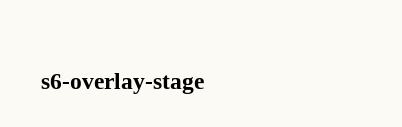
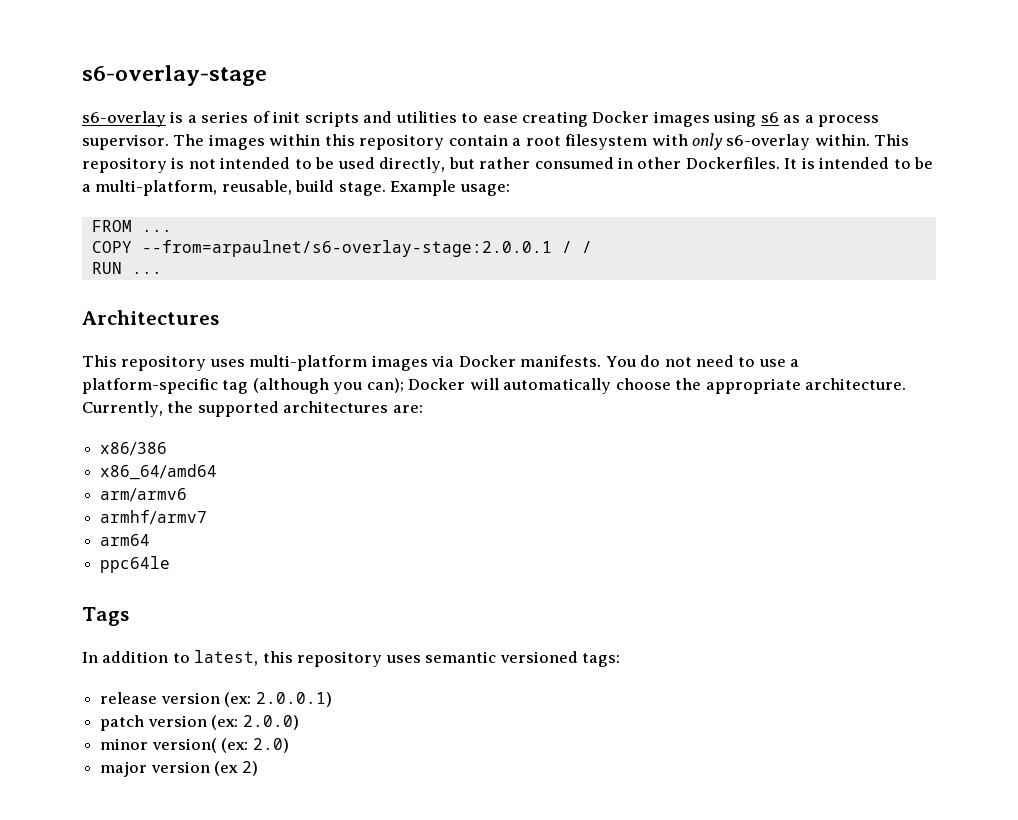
+ s6-overlay is a series of init scripts and utilities to ease creating Docker images using s6 as a process supervisor. The images within this repository contain a root filesystem with only s6-overlay within. This repository is not intended to be used directly, but rather consumed in other Dockerfiles. It is intended to be a multi-platform, reusable, build stage. Example usage:
+ FROM ...
+ COPY --from=arpaulnet/s6-overlay-stage:2.0.0.1 / /
+ RUN ...
+ Architectures
+ This repository uses multi-platform images via Docker manifests. You do not need to use a platform-specific tag (although you can); Docker will automatically choose the appropriate architecture. Currently, the supported architectures are:
+ x86/386
+ x86_64/amd64
+ arm/armv6
+ armhf/armv7
+ arm64
+ ppc64le
+ Tags
+ In addition to latest, this repository uses semantic versioned tags:
+ release version (ex: 2.0.0.1)
+ patch version (ex: 2.0.0)
+ minor version( (ex: 2.0)
+ major version (ex 2)

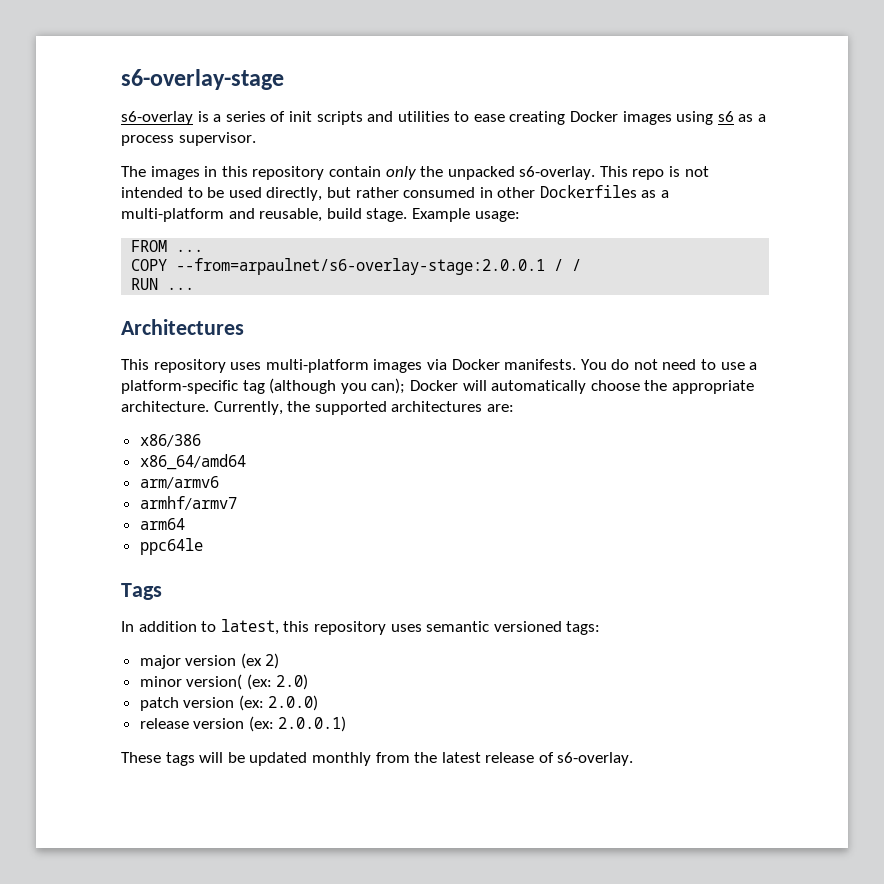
- s6-overlay is a series of init scripts and utilities to ease creating Docker images using s6 as a process supervisor. The images within this repository contain a root filesystem with only s6-overlay within. This repository is not intended to be used directly, but rather consumed in other Dockerfiles. It is intended to be a multi-platform, reusable, build stage.
+ s6-overlay is a series of init scripts and utilities to ease creating Docker images using s6 as a process supervisor.
+ The images in this repository contain only the unpacked s6-overlay. This repo is not intended to be used directly, but rather consumed in other Dockerfiles as a multi-platform and reusable, build stage.
+ major version (ex 2)
+ minor version( (ex: 2.0)
+ patch version (ex: 2.0.0)
  release version (ex: 2.0.0.1)
- patch version (ex: 2.0.0)
- minor version( (ex: 2.0)
- major version (ex 2)
+ These tags will be updated monthly from the latest release of s6-overlay.

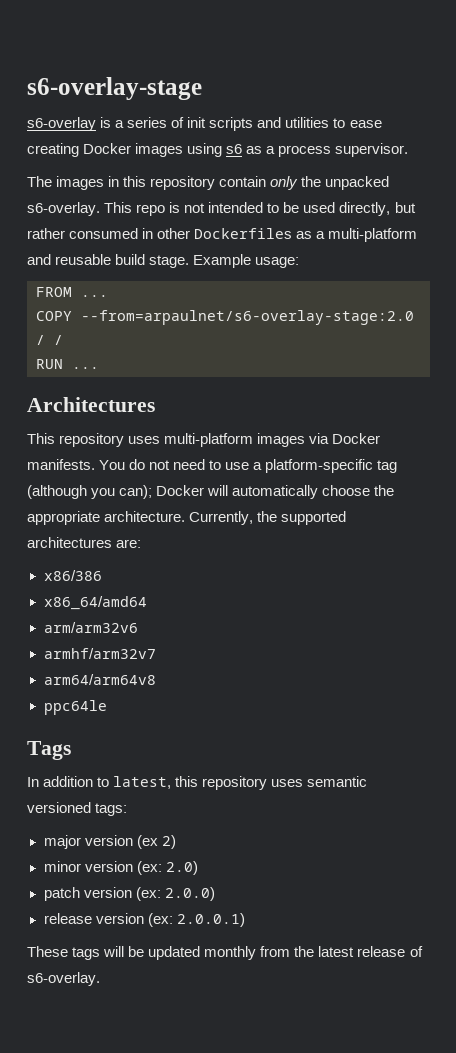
- This repo is not intended to be used directly, but rather consumed in other Dockerfiles as a multi-platform and reusable, build stage.
+ This repo is not intended to be used directly, but rather consumed in other Dockerfiles as a multi-platform and reusable build stage.
- COPY --from=arpaulnet/s6-overlay-stage:2.0.0.1 / /
+ COPY --from=arpaulnet/s6-overlay-stage:2.0 / /
- arm/armv6
- armhf/armv7
- arm64
+ arm/arm32v6
+ armhf/arm32v7
+ arm64/arm64v8
- minor version( (ex: 2.0)
+ minor version (ex: 2.0)

